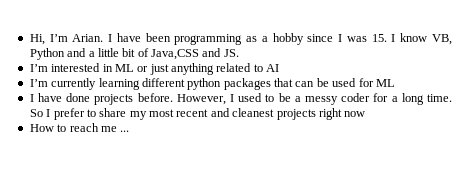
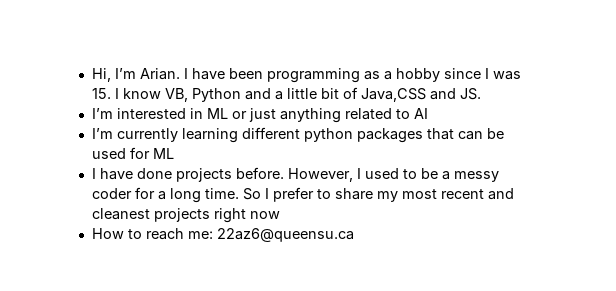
- How to reach me ...
+ How to reach me: 22az6@queensu.ca

